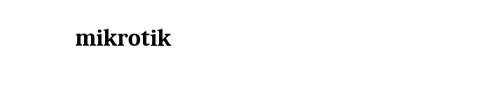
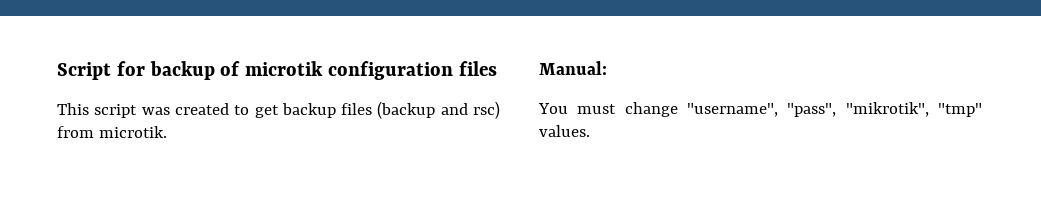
- mikrotik
+ Script for backup of microtik configuration files
+ This script was created to get backup files (backup and rsc) from microtik.
+ Manual:
+ You must change "username", "pass", "mikrotik", "tmp" values.

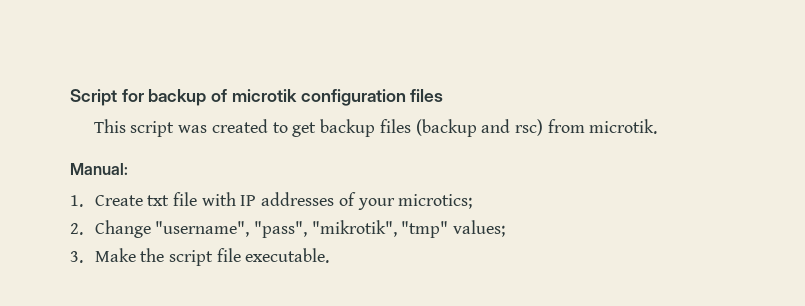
- You must change "username", "pass", "mikrotik", "tmp" values.
+ 1. Create txt file with IP addresses of your microtics;
+ 2. Change "username", "pass", "mikrotik", "tmp" values;
+ 3. Make the script file executable.

